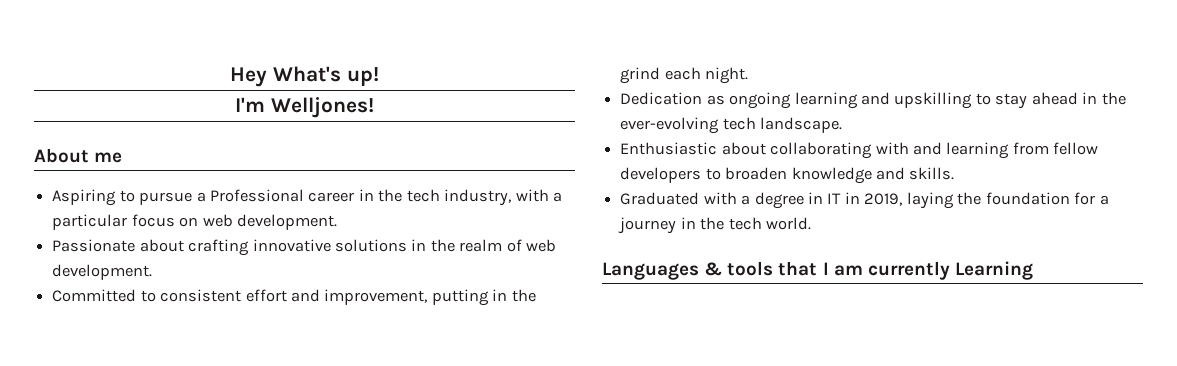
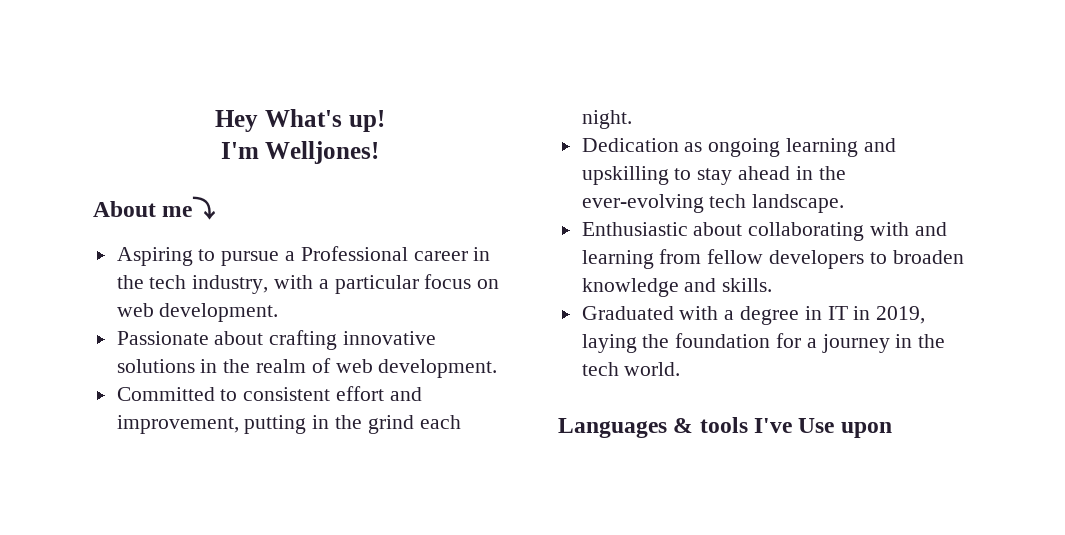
- About me
+ About me⤵
- Languages & tools that I am currently Learning
+ Languages & tools I've Use upon

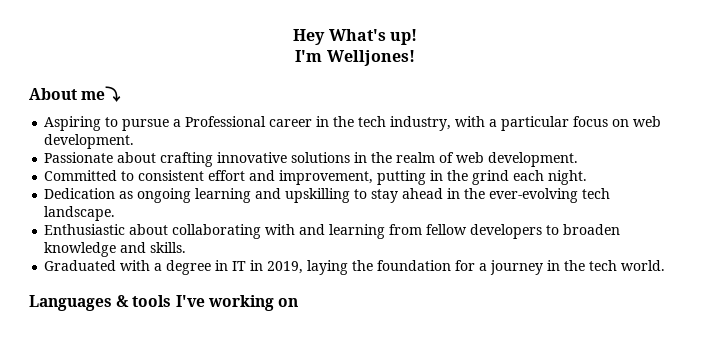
- Languages & tools I've Use upon
+ Languages & tools I've working on

